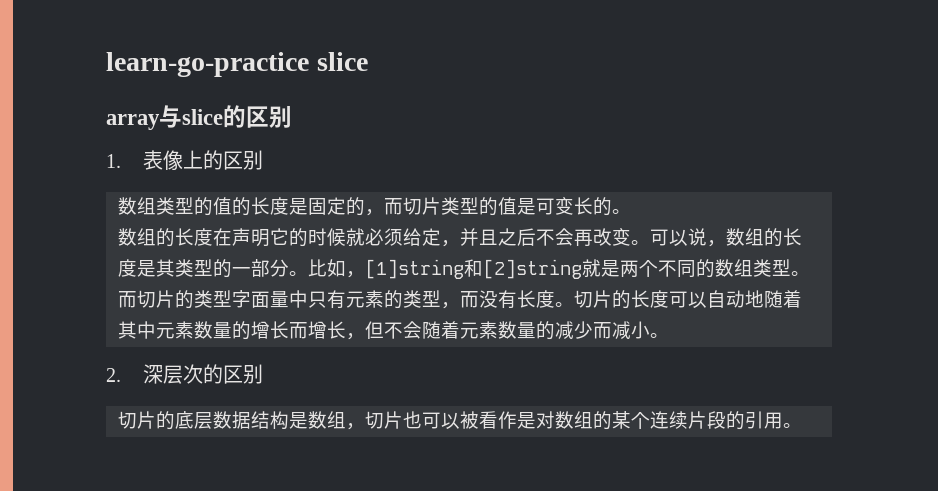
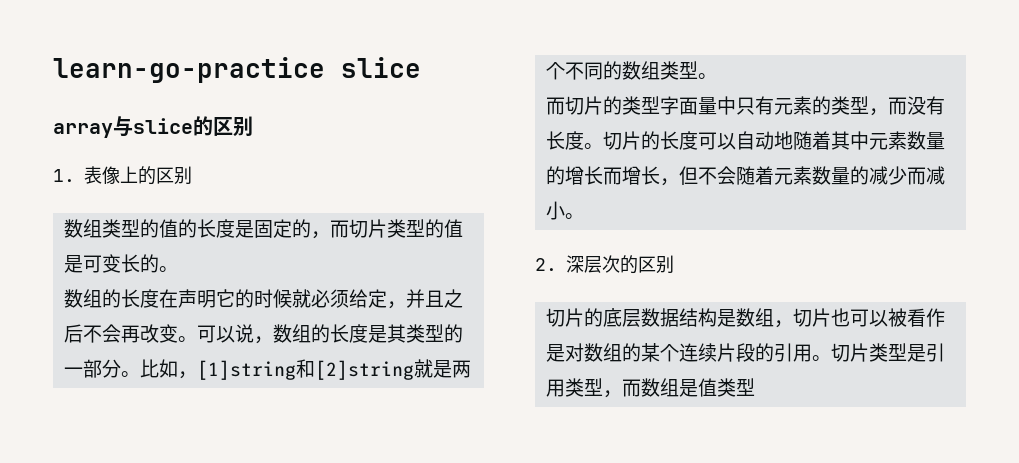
+ 切片类型是引用类型，而数组是值类型

